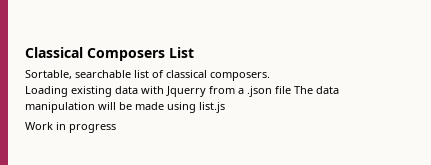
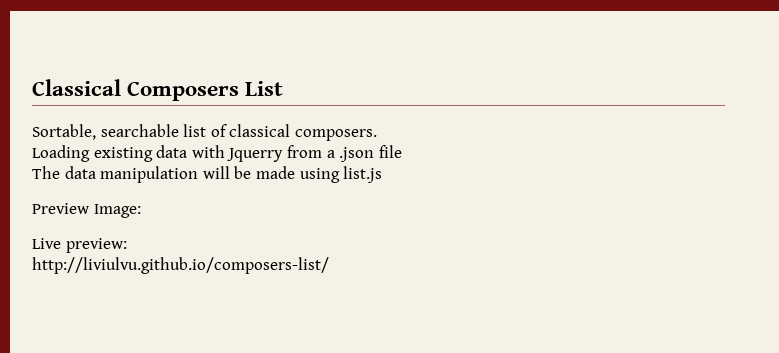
- Loading existing data with Jquerry from a .json file The data manipulation will be made using list.js
+ Loading existing data with Jquerry from a .json file
+ The data manipulation will be made using list.js
- Work in progress
+ Preview Image:
+ Live preview:
+ http://liviulvu.github.io/composers-list/

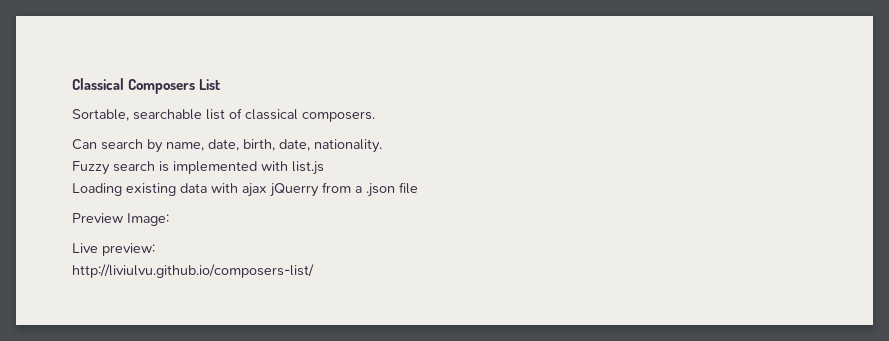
+ Can search by name, date, birth, date, nationality.
+ Fuzzy search is implemented with list.js
- Loading existing data with Jquerry from a .json file
+ Loading existing data with ajax jQuerry from a .json file
- The data manipulation will be made using list.js

